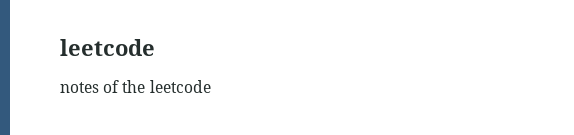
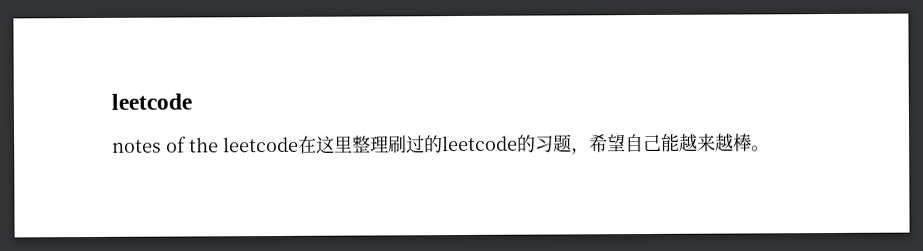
- notes of the leetcode
+ notes of the leetcode在这里整理刷过的leetcode的习题，希望自己能越来越棒。

